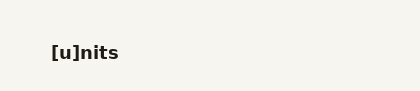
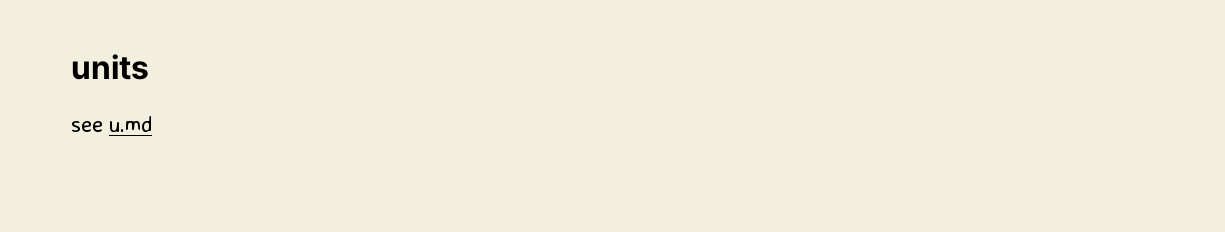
- [u]nits
+ units
+ see u.md

